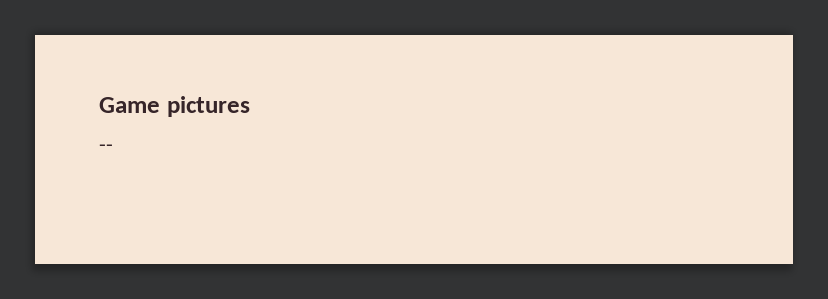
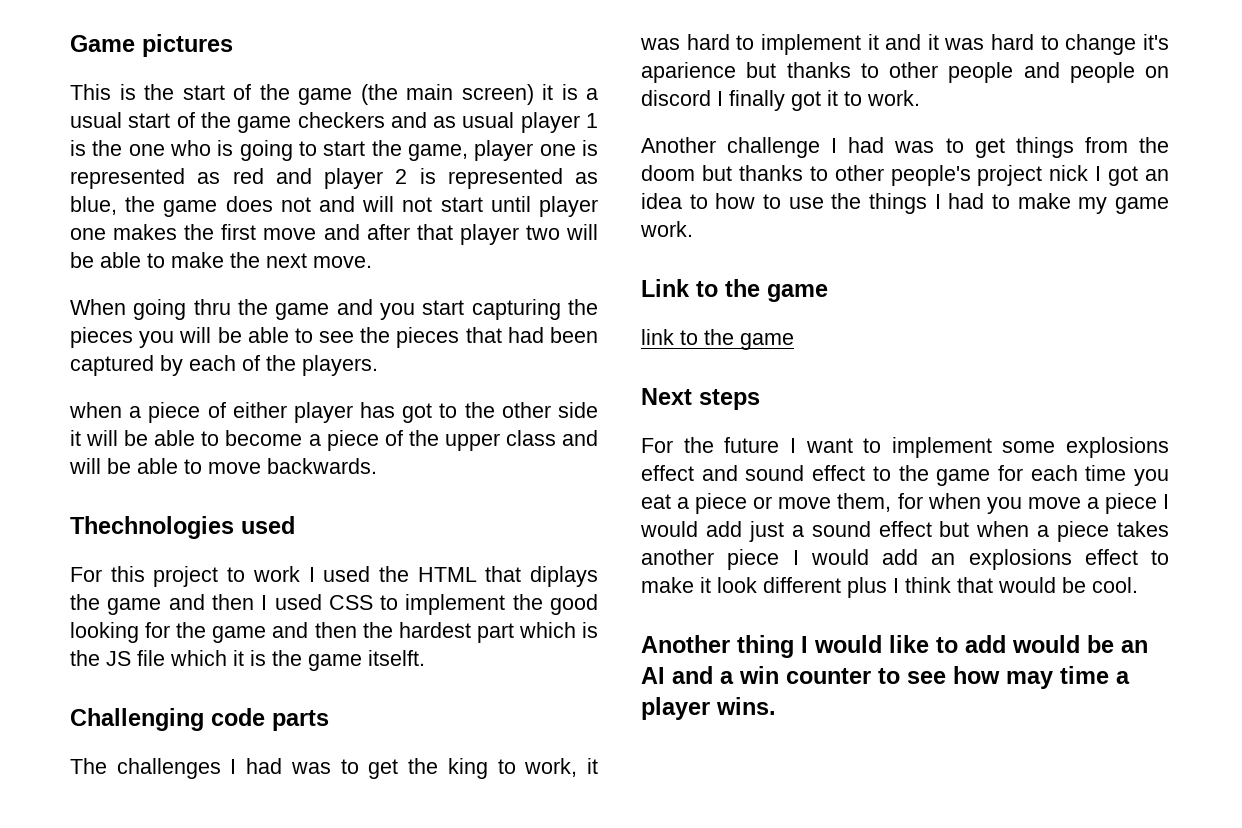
- --
+ This is the start of the game (the main screen) it is a usual start of the game checkers and as usual player 1 is the one who is going to start the game, player one is represented as red and player 2 is represented as blue, the game does not and will not start until player one makes the first move and after that player two will be able to make the next move.
+ When going thru the game and you start capturing the pieces you will be able to see the pieces that had been captured by each of the players.
+ when a piece of either player has got to the other side it will be able to become a piece of the upper class and will be able to move backwards.
+ Thechnologies used
+ For this project to work I used the HTML that diplays the game and then I used CSS to implement the good looking for the game and then the hardest part which is the JS file which it is the game itselft.
+ Challenging code parts
+ The challenges I had was to get the king to work, it was hard to implement it and it was hard to change it's aparience but thanks to other people and people on discord I finally got it to work.
+ Another challenge I had was to get things from the doom but thanks to other people's project nick I got an idea to how to use the things I had to make my game work.
+ Link to the game
+ link to the game
+ Next steps
+ For the future I want to implement some explosions effect and sound effect to the game for each time you eat a piece or move them, for when you move a piece I would add just a sound effect but when a piece takes another piece I would add an explosions effect to make it look different plus I think that would be cool.
+ Another thing I would like to add would be an AI and a win counter to see how may time a player wins.

